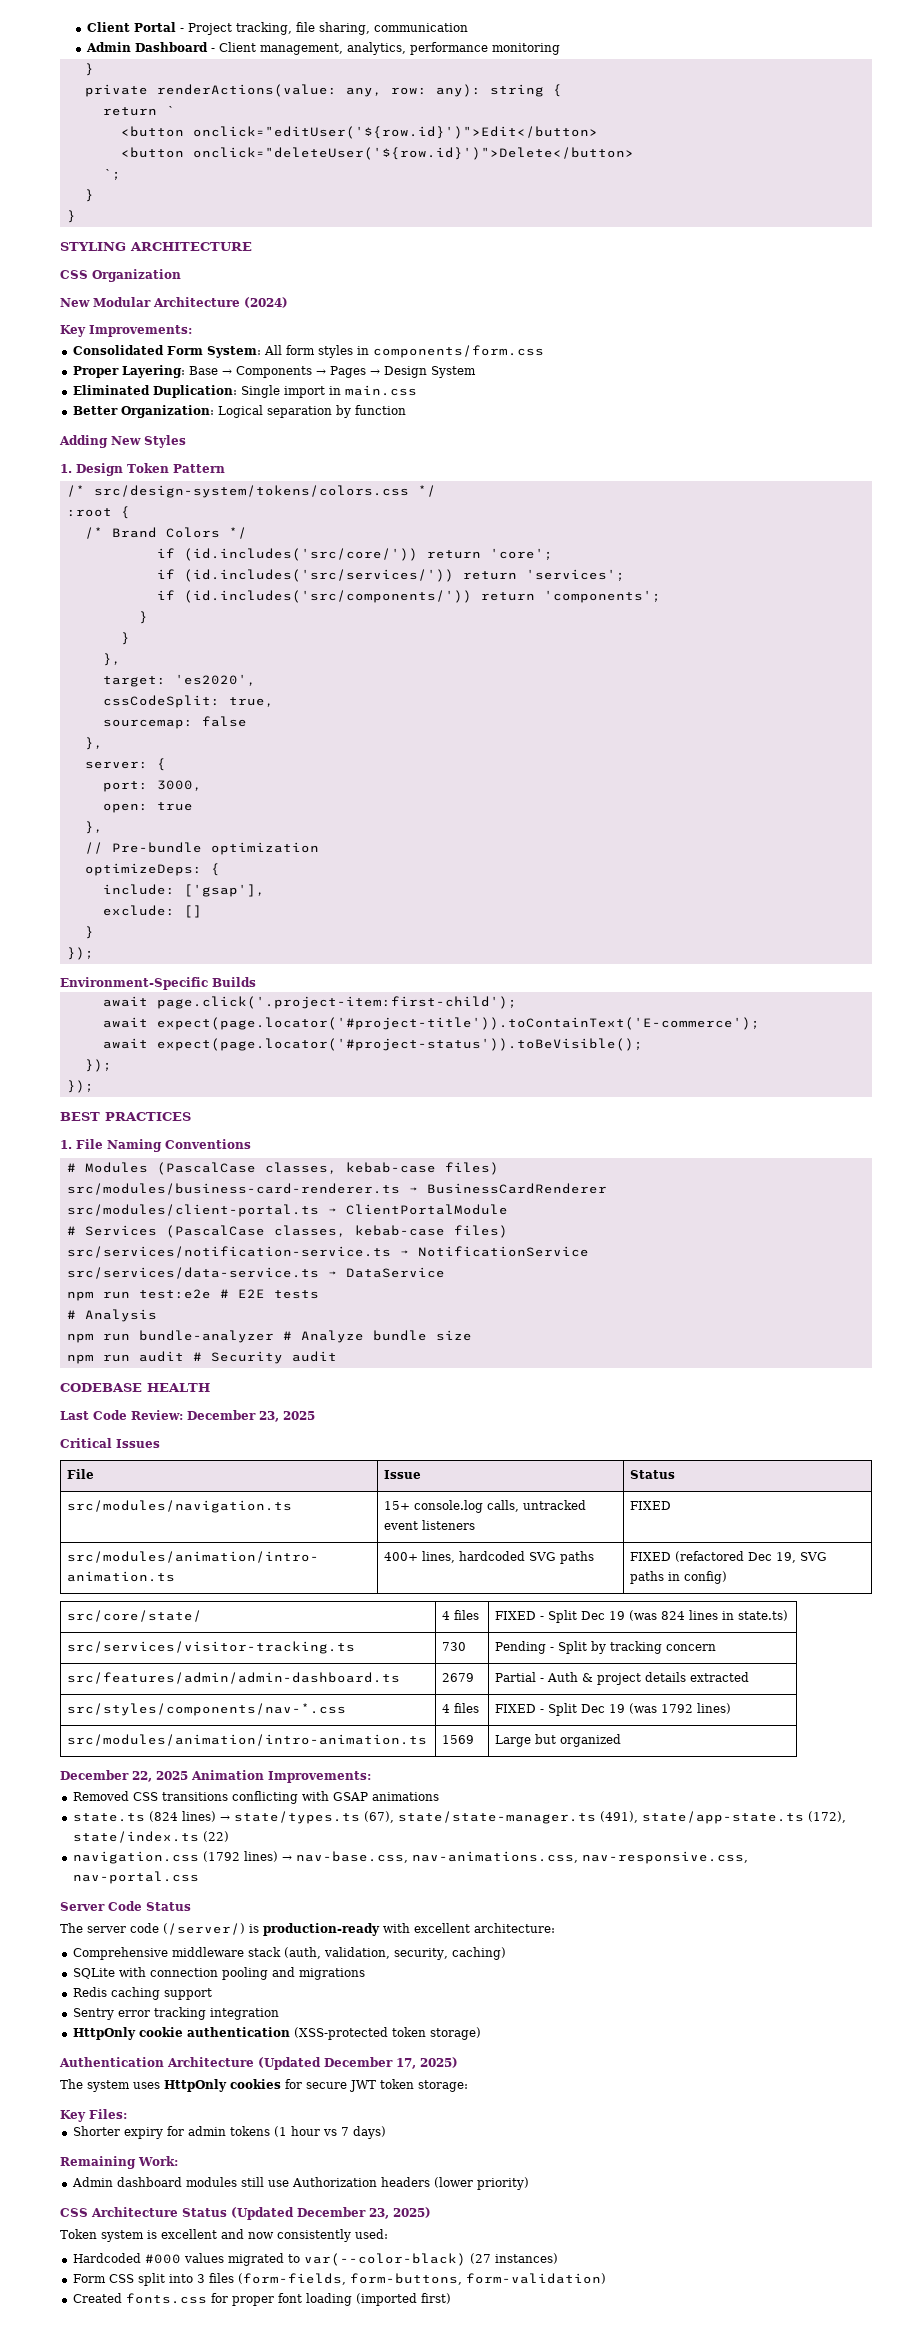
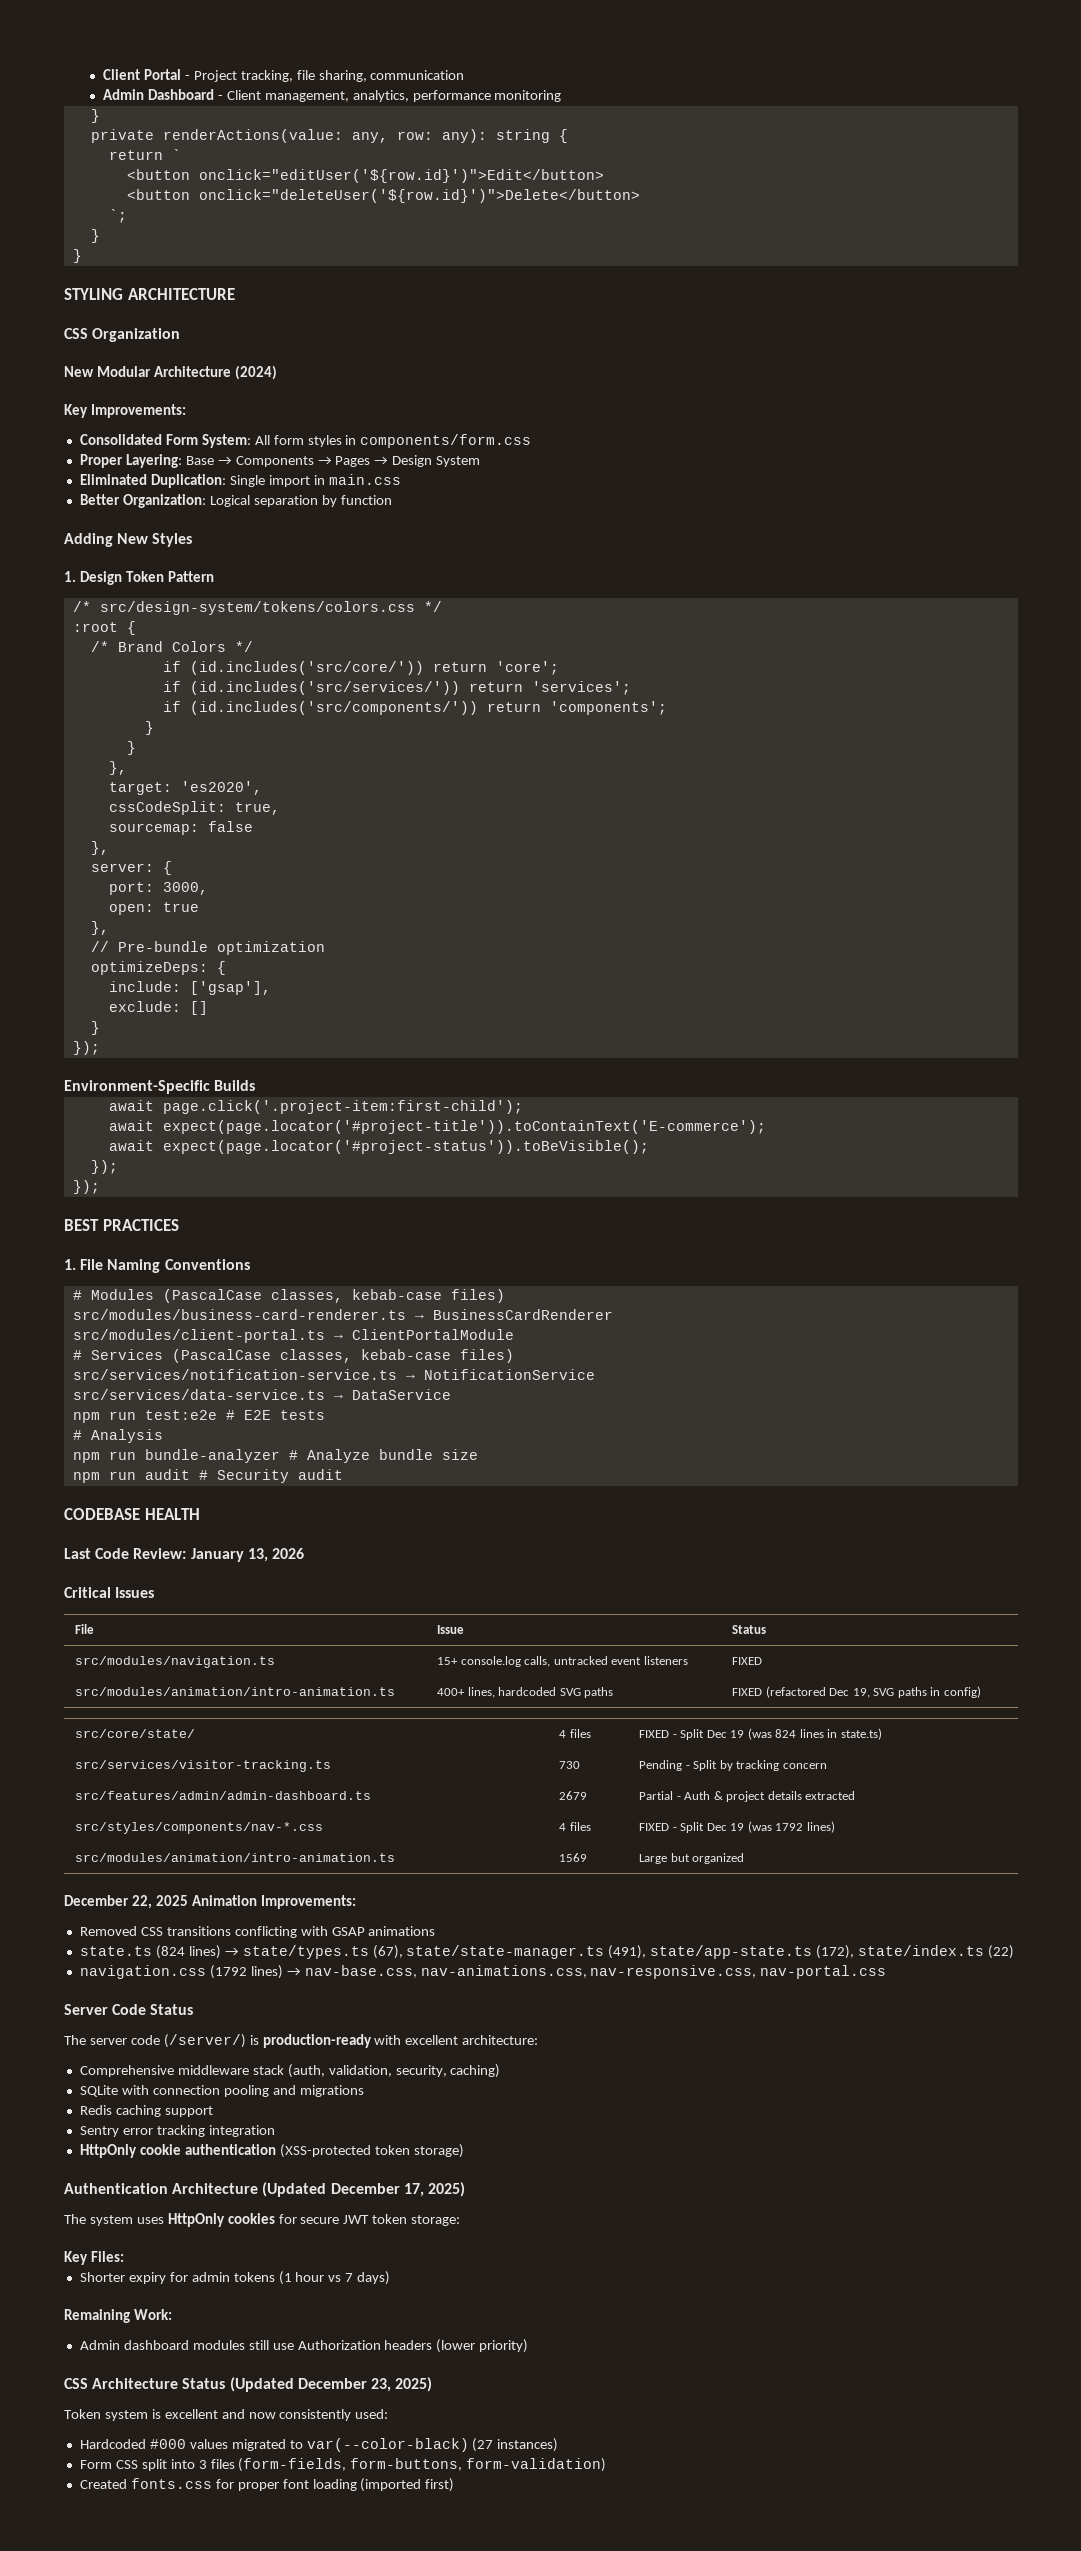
- Last Code Review: December 23, 2025
+ Last Code Review: January 13, 2026

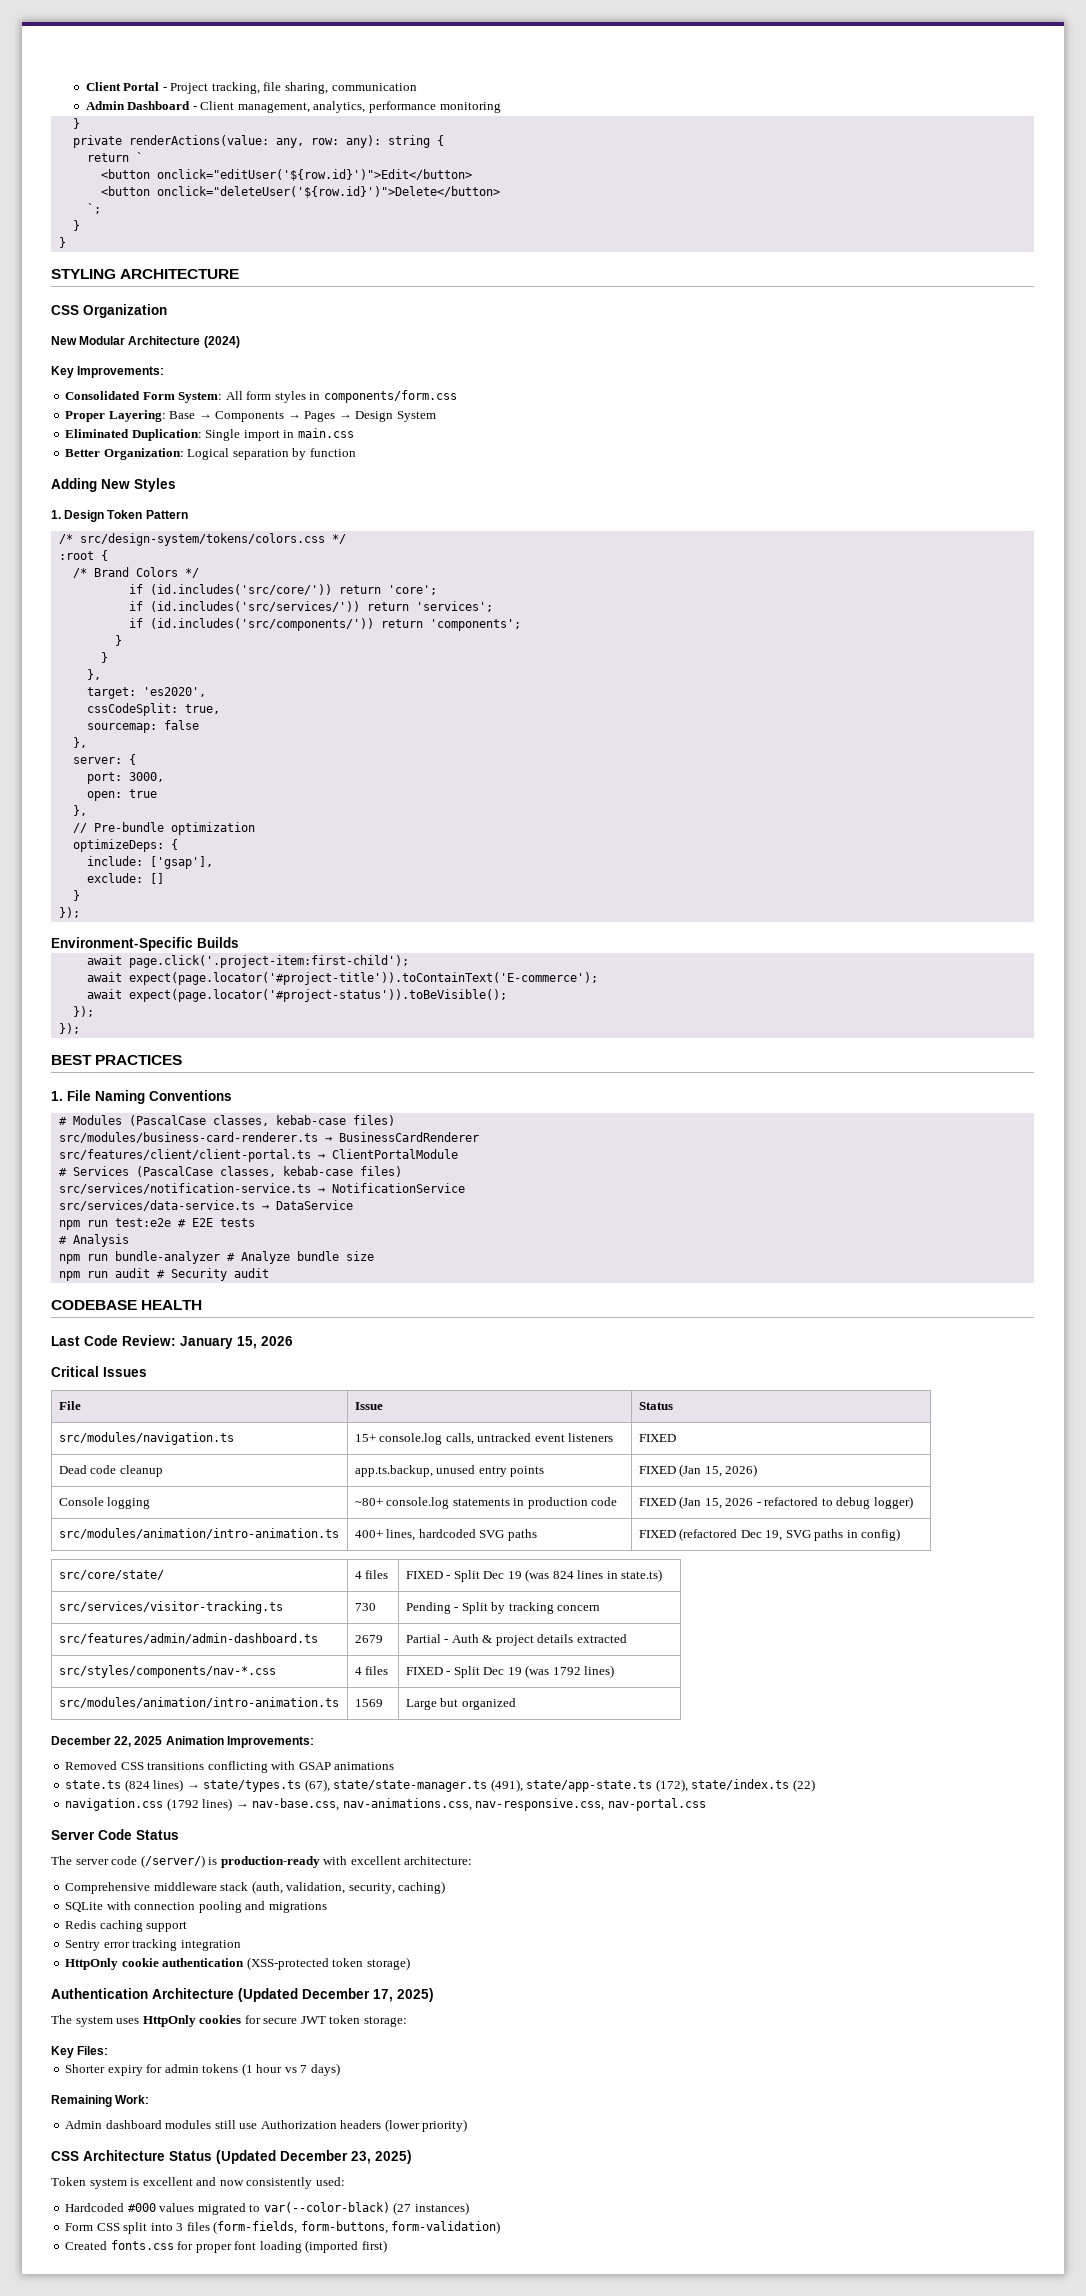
- src/modules/client-portal.ts → ClientPortalModule
+ src/features/client/client-portal.ts → ClientPortalModule
- Last Code Review: January 13, 2026
+ Last Code Review: January 15, 2026
+ Dead code cleanup | app.ts.backup, unused entry points | FIXED (Jan 15, 2026)
+ Console logging | ~80+ console.log statements in production code | FIXED (Jan 15, 2026 - refactored to debug logger)

